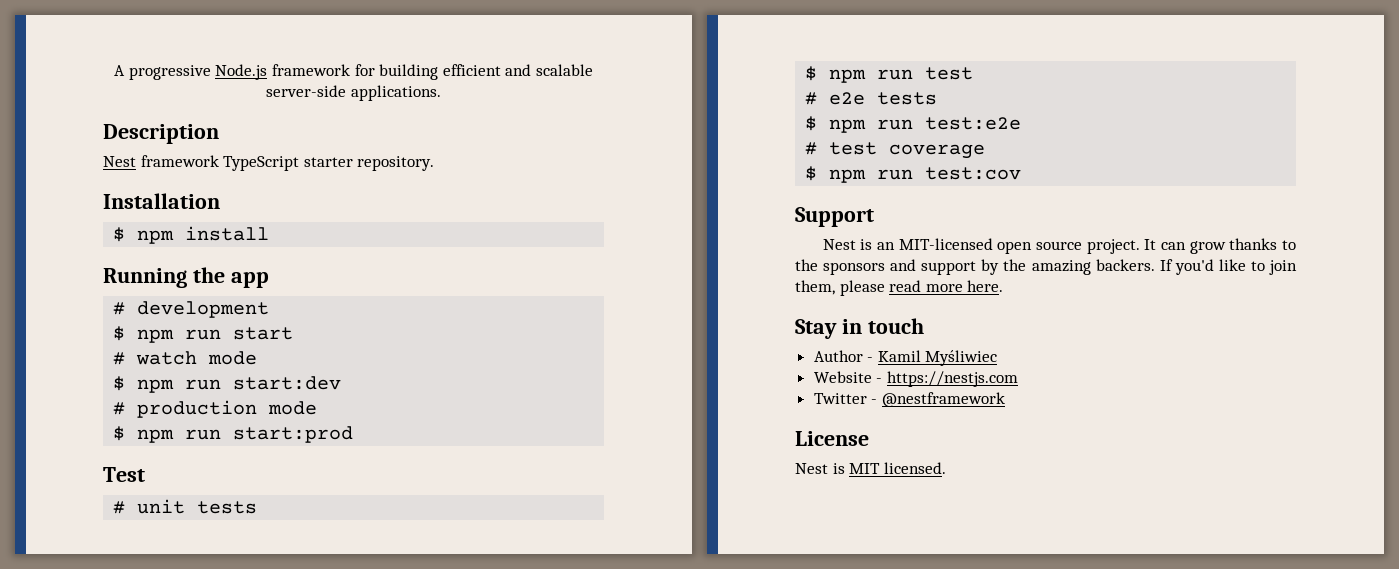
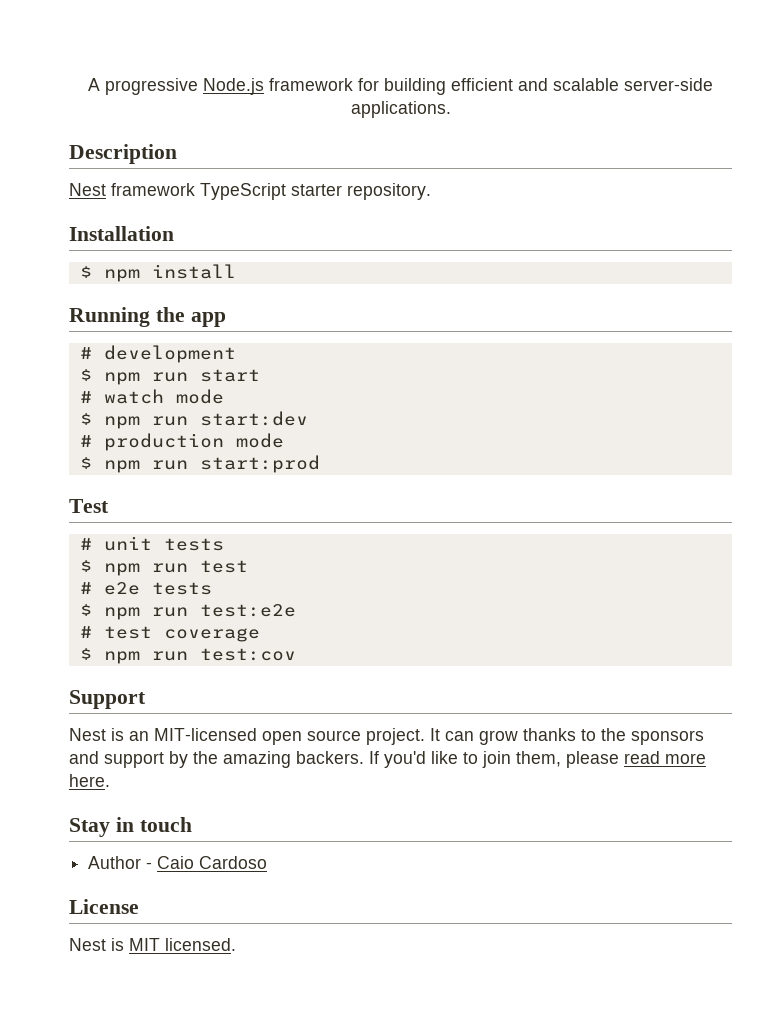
- Author - Kamil Myśliwiec
- Website - https://nestjs.com
- Twitter - @nestframework
+ Author - Caio Cardoso

